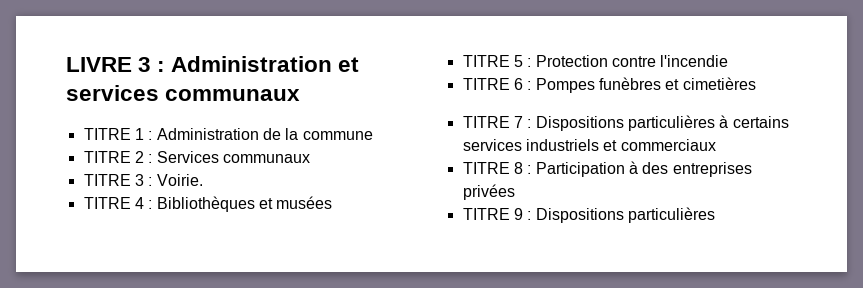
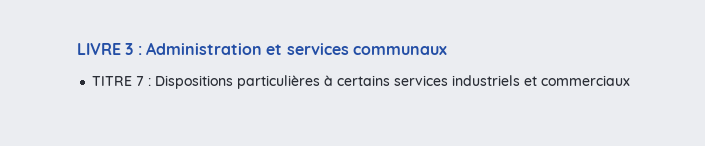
- TITRE 1 : Administration de la commune
- TITRE 2 : Services communaux
- TITRE 3 : Voirie.
- TITRE 4 : Bibliothèques et musées
- TITRE 5 : Protection contre l'incendie
- TITRE 6 : Pompes funèbres et cimetières
- TITRE 8 : Participation à des entreprises privées
- TITRE 9 : Dispositions particulières

